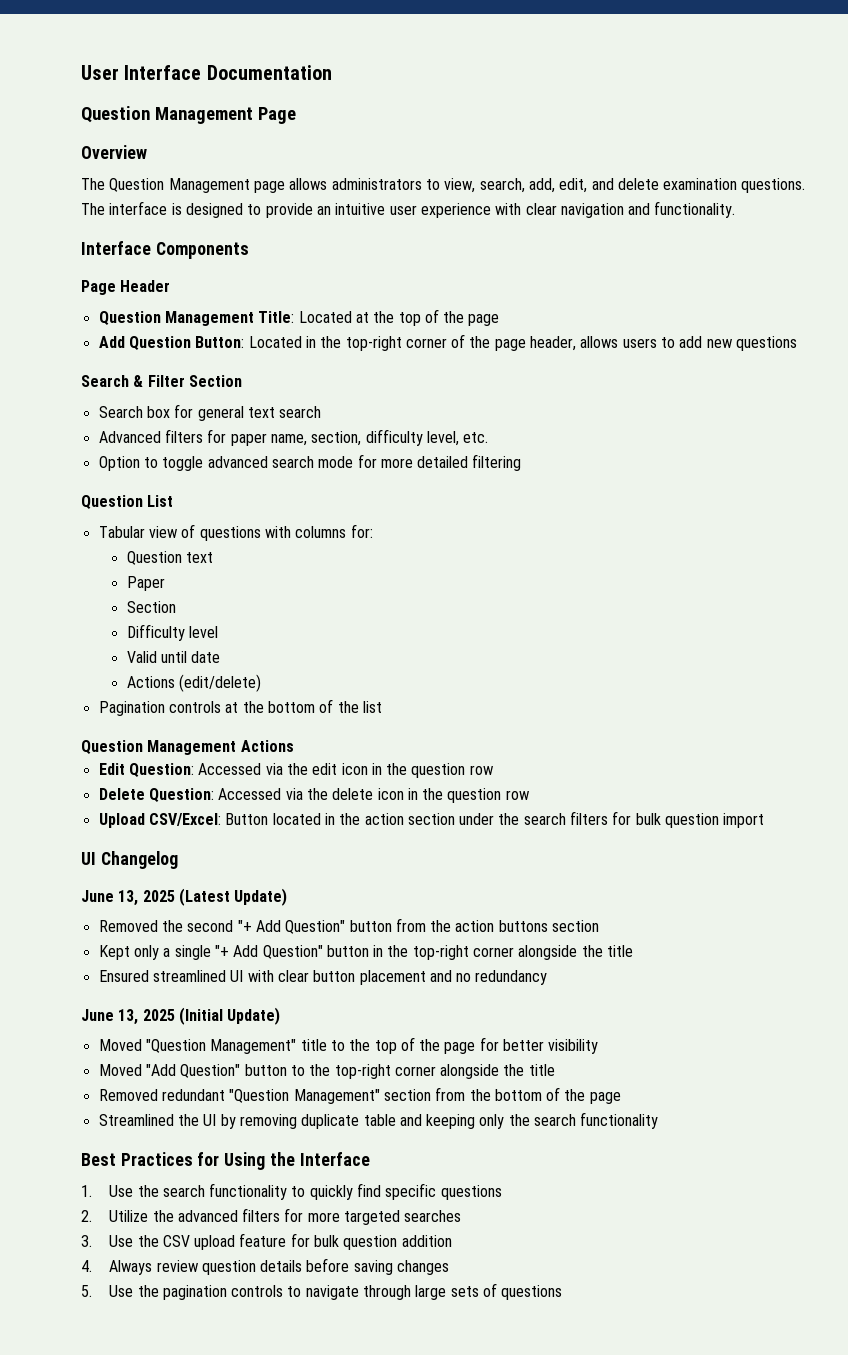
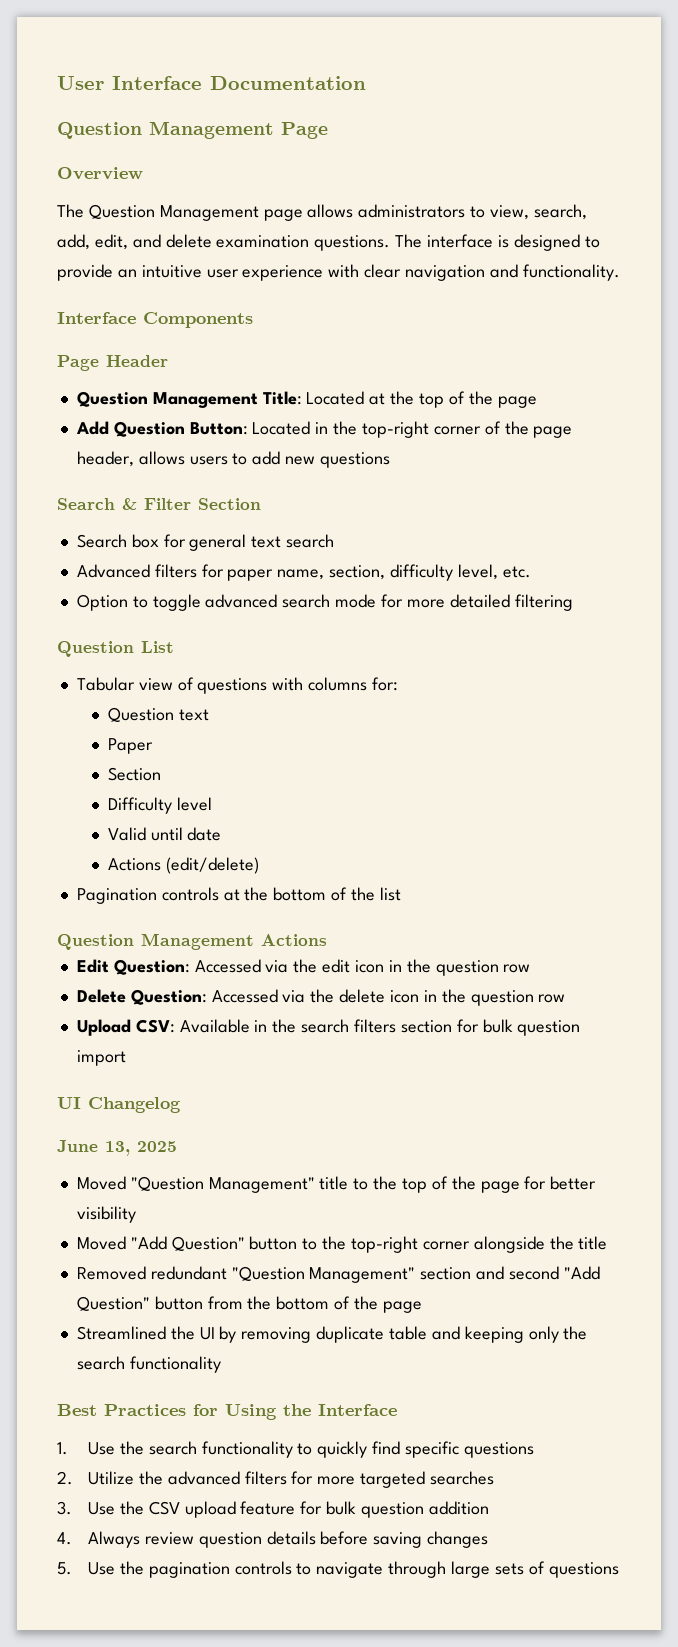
- Upload CSV/Excel: Button located in the action section under the search filters for bulk question import
+ Upload CSV: Available in the search filters section for bulk question import
- June 13, 2025 (Latest Update)
- Removed the second "+ Add Question" button from the action buttons section
- Kept only a single "+ Add Question" button in the top-right corner alongside the title
- Ensured streamlined UI with clear button placement and no redundancy
- June 13, 2025 (Initial Update)
+ June 13, 2025
- Removed redundant "Question Management" section from the bottom of the page
+ Removed redundant "Question Management" section and second "Add Question" button from the bottom of the page

